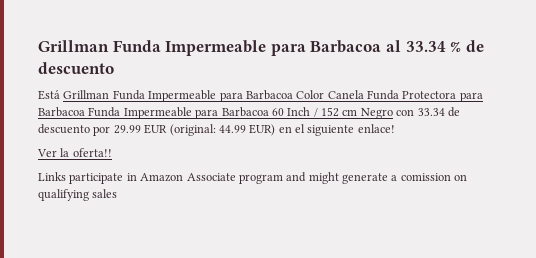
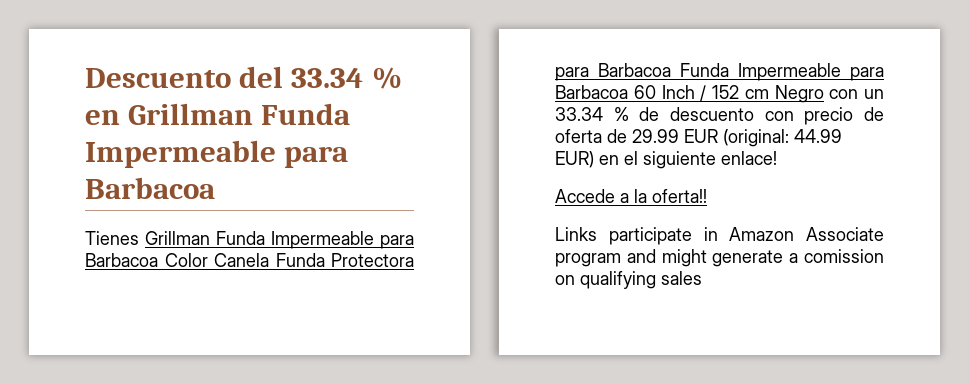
- Grillman Funda Impermeable para Barbacoa al 33.34 % de descuento
- Está Grillman Funda Impermeable para Barbacoa Color Canela Funda Protectora para Barbacoa Funda Impermeable para Barbacoa 60 Inch / 152 cm Negro con 33.34 de descuento por 29.99 EUR (original: 44.99 EUR) en el siguiente enlace!
+ Descuento del 33.34 % en Grillman Funda Impermeable para Barbacoa
+ Tienes Grillman Funda Impermeable para Barbacoa Color Canela Funda Protectora para Barbacoa Funda Impermeable para Barbacoa 60 Inch / 152 cm Negro con un 33.34 % de descuento con precio de oferta de 29.99 EUR (original: 44.99 EUR) en el siguiente enlace!
- Ver la oferta!!
+ Accede a la oferta!!

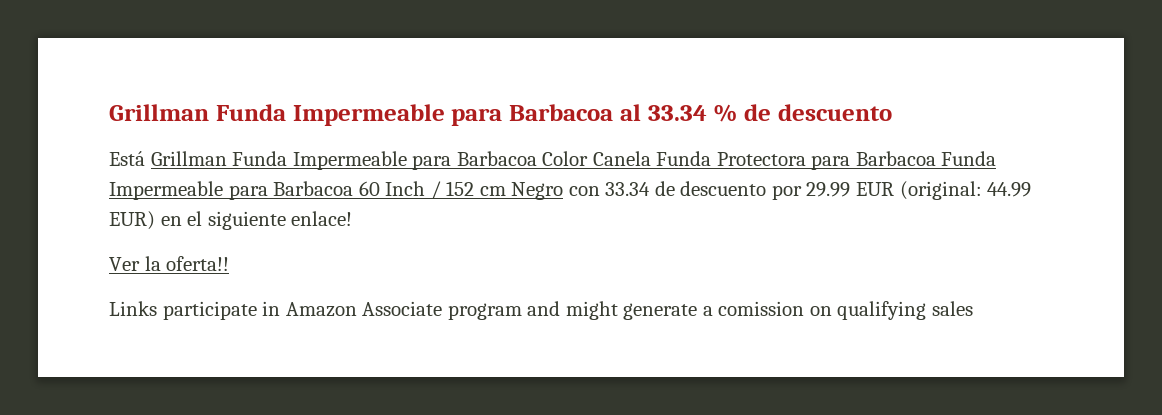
- Descuento del 33.34 % en Grillman Funda Impermeable para Barbacoa
- Tienes Grillman Funda Impermeable para Barbacoa Color Canela Funda Protectora para Barbacoa Funda Impermeable para Barbacoa 60 Inch / 152 cm Negro con un 33.34 % de descuento con precio de oferta de 29.99 EUR (original: 44.99 EUR) en el siguiente enlace!
+ Grillman Funda Impermeable para Barbacoa al 33.34 % de descuento
+ Está Grillman Funda Impermeable para Barbacoa Color Canela Funda Protectora para Barbacoa Funda Impermeable para Barbacoa 60 Inch / 152 cm Negro con 33.34 de descuento por 29.99 EUR (original: 44.99 EUR) en el siguiente enlace!
- Accede a la oferta!!
+ Ver la oferta!!

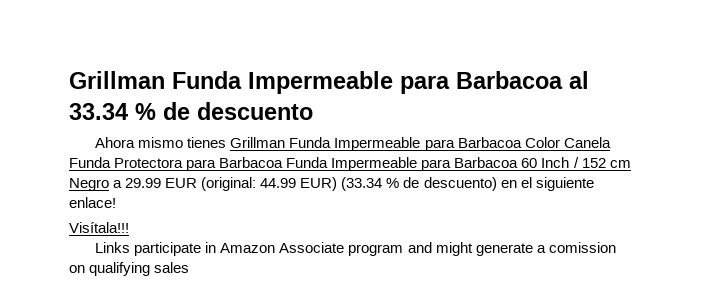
- Está Grillman Funda Impermeable para Barbacoa Color Canela Funda Protectora para Barbacoa Funda Impermeable para Barbacoa 60 Inch / 152 cm Negro con 33.34 de descuento por 29.99 EUR (original: 44.99 EUR) en el siguiente enlace!
+ Ahora mismo tienes Grillman Funda Impermeable para Barbacoa Color Canela Funda Protectora para Barbacoa Funda Impermeable para Barbacoa 60 Inch / 152 cm Negro a 29.99 EUR (original: 44.99 EUR) (33.34 % de descuento) en el siguiente enlace!
- Ver la oferta!!
+ Visítala!!!

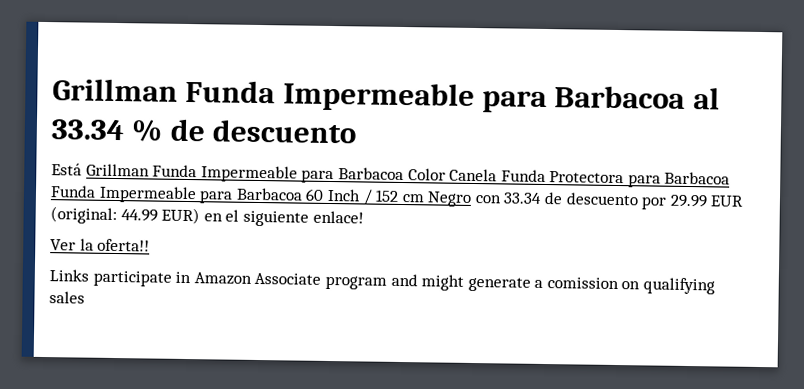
- Ahora mismo tienes Grillman Funda Impermeable para Barbacoa Color Canela Funda Protectora para Barbacoa Funda Impermeable para Barbacoa 60 Inch / 152 cm Negro a 29.99 EUR (original: 44.99 EUR) (33.34 % de descuento) en el siguiente enlace!
+ Está Grillman Funda Impermeable para Barbacoa Color Canela Funda Protectora para Barbacoa Funda Impermeable para Barbacoa 60 Inch / 152 cm Negro con 33.34 de descuento por 29.99 EUR (original: 44.99 EUR) en el siguiente enlace!
- Visítala!!!
+ Ver la oferta!!

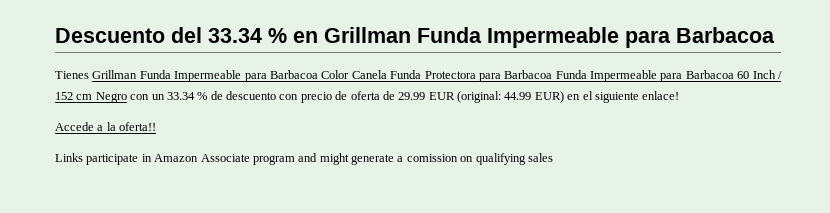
- Grillman Funda Impermeable para Barbacoa al 33.34 % de descuento
- Está Grillman Funda Impermeable para Barbacoa Color Canela Funda Protectora para Barbacoa Funda Impermeable para Barbacoa 60 Inch / 152 cm Negro con 33.34 de descuento por 29.99 EUR (original: 44.99 EUR) en el siguiente enlace!
+ Descuento del 33.34 % en Grillman Funda Impermeable para Barbacoa
+ Tienes Grillman Funda Impermeable para Barbacoa Color Canela Funda Protectora para Barbacoa Funda Impermeable para Barbacoa 60 Inch / 152 cm Negro con un 33.34 % de descuento con precio de oferta de 29.99 EUR (original: 44.99 EUR) en el siguiente enlace!
- Ver la oferta!!
+ Accede a la oferta!!

